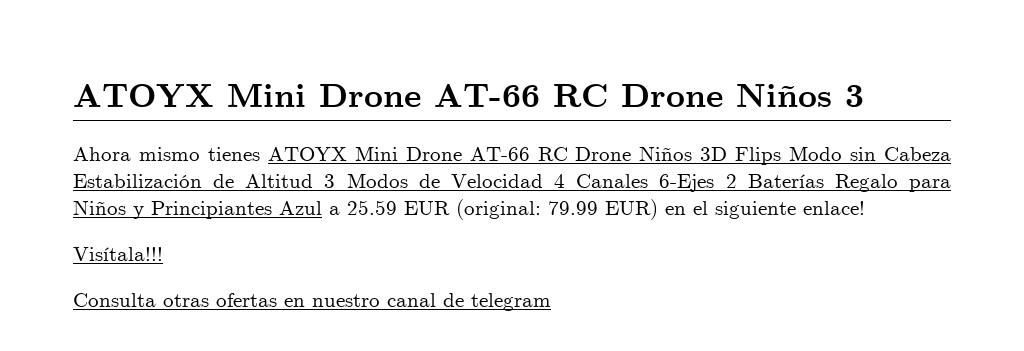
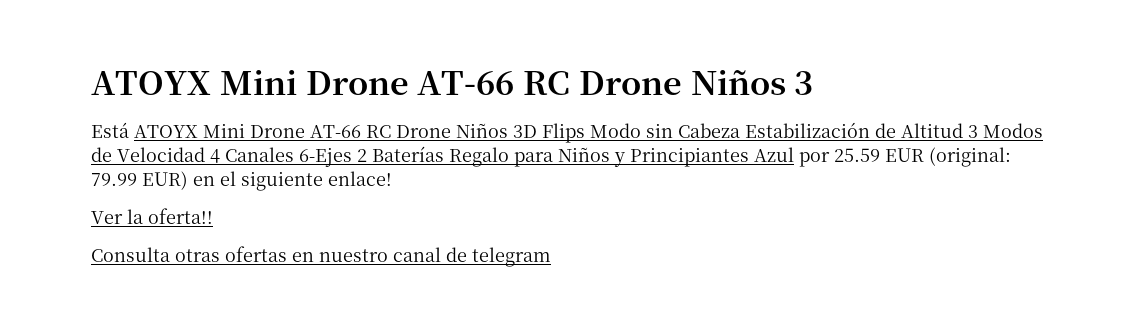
- Ahora mismo tienes ATOYX Mini Drone AT-66 RC Drone Niños 3D Flips Modo sin Cabeza Estabilización de Altitud 3 Modos de Velocidad 4 Canales 6-Ejes 2 Baterías Regalo para Niños y Principiantes Azul a 25.59 EUR (original: 79.99 EUR) en el siguiente enlace!
+ Está ATOYX Mini Drone AT-66 RC Drone Niños 3D Flips Modo sin Cabeza Estabilización de Altitud 3 Modos de Velocidad 4 Canales 6-Ejes 2 Baterías Regalo para Niños y Principiantes Azul por 25.59 EUR (original: 79.99 EUR) en el siguiente enlace!
- Visítala!!!
+ Ver la oferta!!

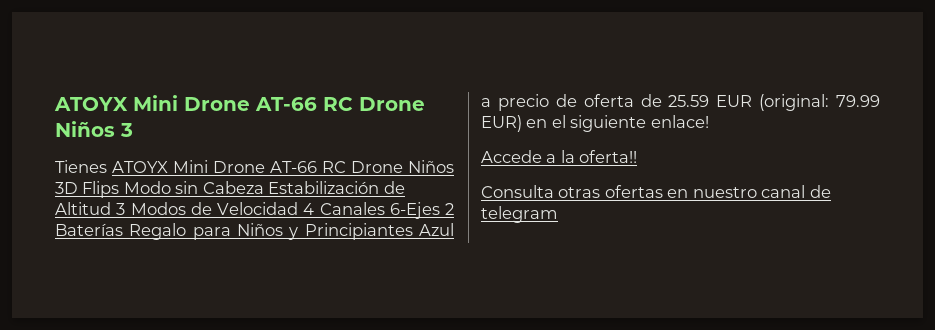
- Está ATOYX Mini Drone AT-66 RC Drone Niños 3D Flips Modo sin Cabeza Estabilización de Altitud 3 Modos de Velocidad 4 Canales 6-Ejes 2 Baterías Regalo para Niños y Principiantes Azul por 25.59 EUR (original: 79.99 EUR) en el siguiente enlace!
+ Tienes ATOYX Mini Drone AT-66 RC Drone Niños 3D Flips Modo sin Cabeza Estabilización de Altitud 3 Modos de Velocidad 4 Canales 6-Ejes 2 Baterías Regalo para Niños y Principiantes Azul a precio de oferta de 25.59 EUR (original: 79.99 EUR) en el siguiente enlace!
- Ver la oferta!!
+ Accede a la oferta!!

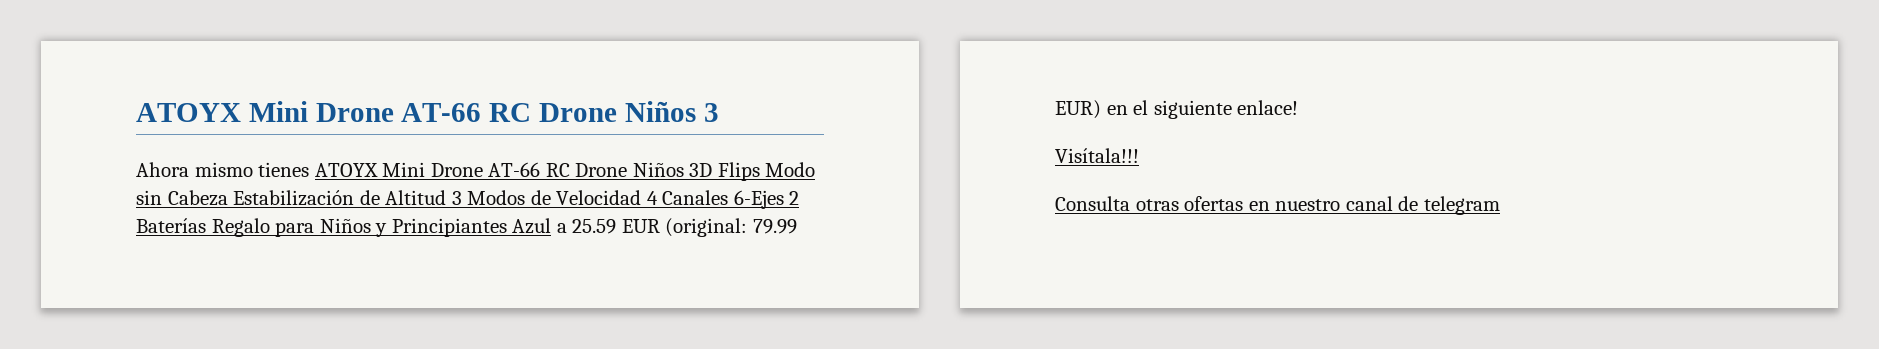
- Tienes ATOYX Mini Drone AT-66 RC Drone Niños 3D Flips Modo sin Cabeza Estabilización de Altitud 3 Modos de Velocidad 4 Canales 6-Ejes 2 Baterías Regalo para Niños y Principiantes Azul a precio de oferta de 25.59 EUR (original: 79.99 EUR) en el siguiente enlace!
+ Ahora mismo tienes ATOYX Mini Drone AT-66 RC Drone Niños 3D Flips Modo sin Cabeza Estabilización de Altitud 3 Modos de Velocidad 4 Canales 6-Ejes 2 Baterías Regalo para Niños y Principiantes Azul a 25.59 EUR (original: 79.99 EUR) en el siguiente enlace!
- Accede a la oferta!!
+ Visítala!!!

